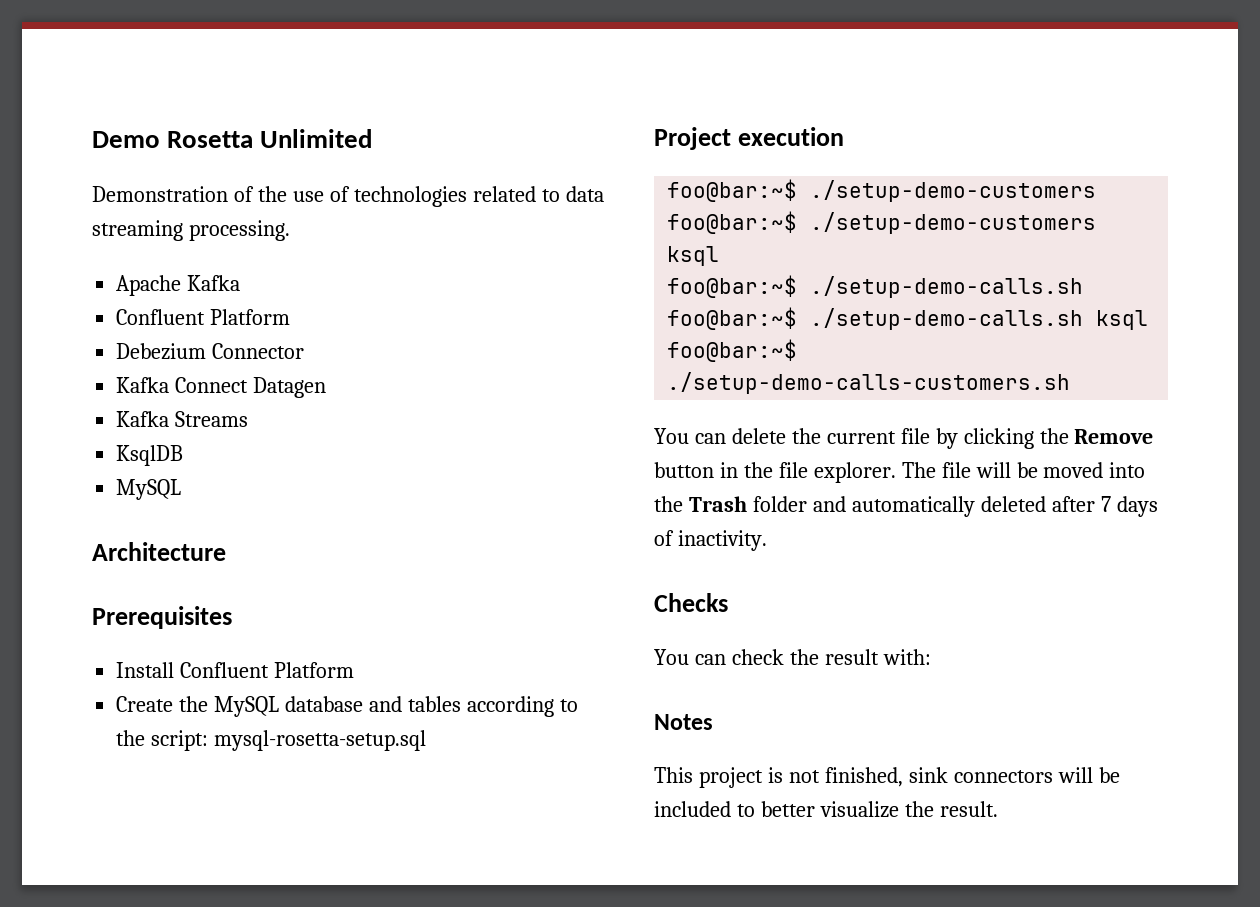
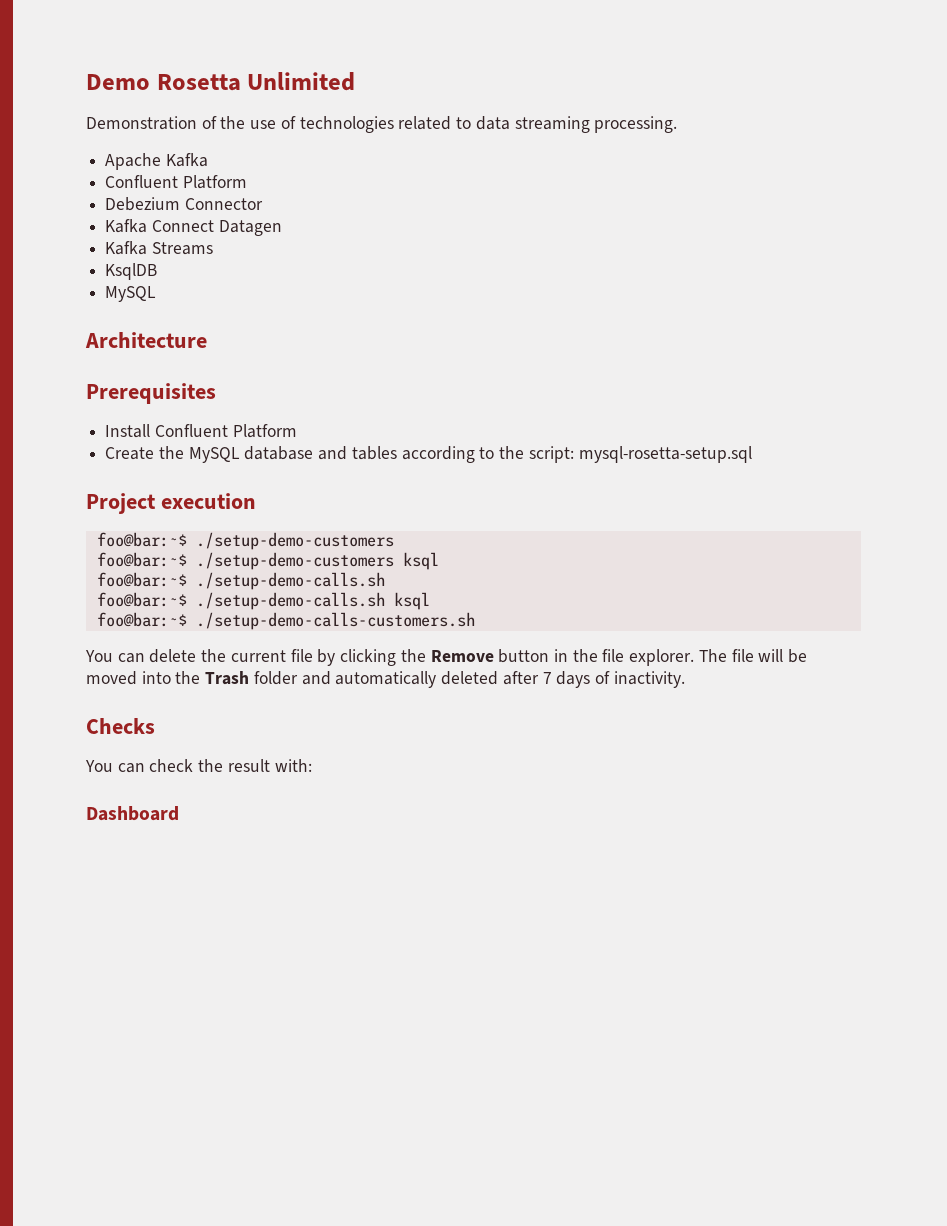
- Notes
- This project is not finished, sink connectors will be included to better visualize the result.
+ Dashboard

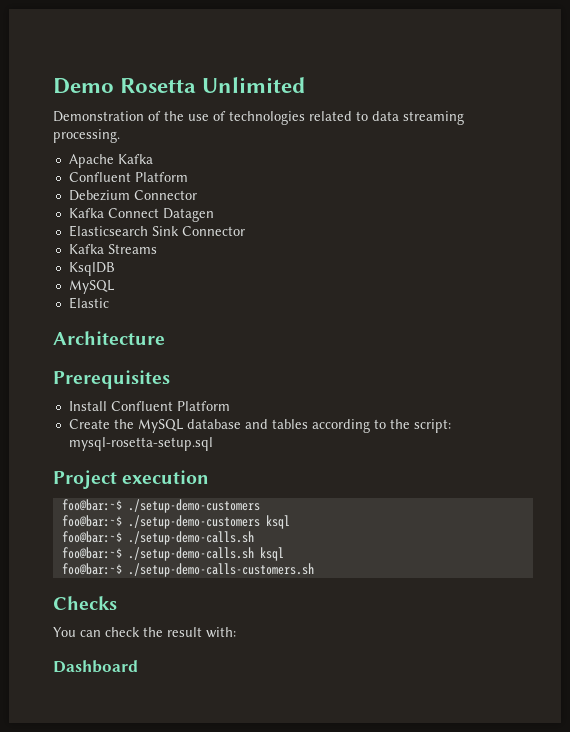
+ Elasticsearch Sink Connector
+ Elastic
- You can delete the current file by clicking the Remove button in the file explorer. The file will be moved into the Trash folder and automatically deleted after 7 days of inactivity.

